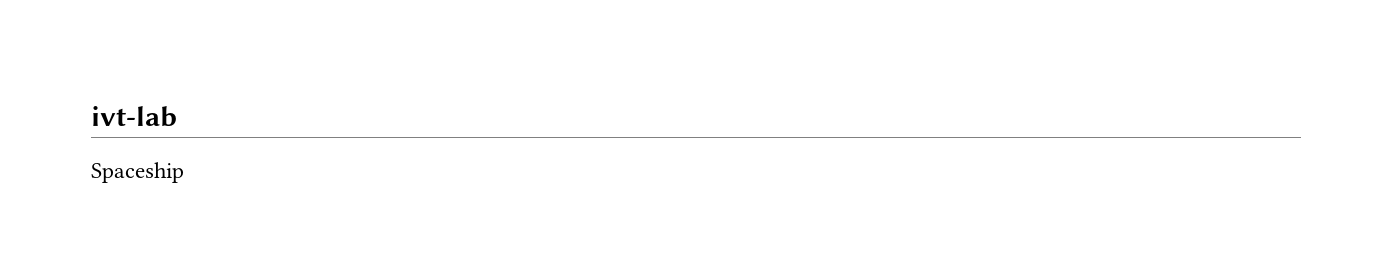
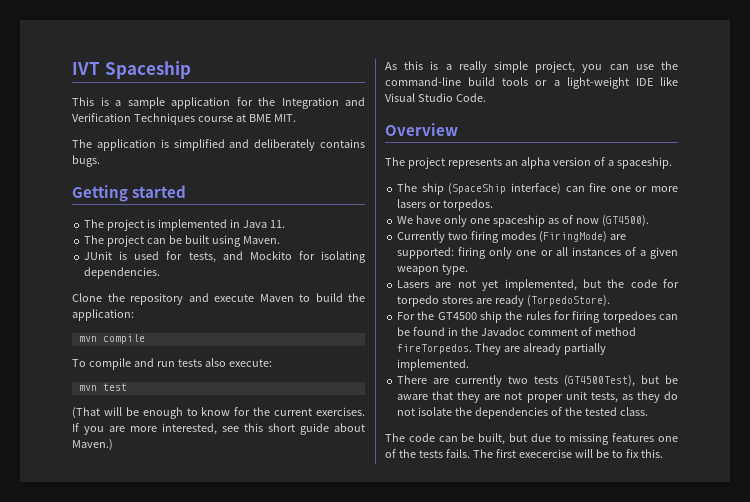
- ivt-lab
- Spaceship
+ IVT Spaceship
+ This is a sample application for the Integration and Verification Techniques course at BME MIT.
+ The application is simplified and deliberately contains bugs.
+ Getting started
+ The project is implemented in Java 11.
+ The project can be built using Maven.
+ JUnit is used for tests, and Mockito for isolating dependencies.
+ Clone the repository and execute Maven to build the application:
+ mvn compile
+ To compile and run tests also execute:
+ mvn test
+ (That will be enough to know for the current exercises. If you are more interested, see this short guide about Maven.)
+ As this is a really simple project, you can use the command-line build tools or a light-weight IDE like Visual Studio Code.
+ Overview
+ The project represents an alpha version of a spaceship.
+ The ship (SpaceShip interface) can fire one or more lasers or torpedos.
+ We have only one spaceship as of now (GT4500).
+ Currently two firing modes (FiringMode) are supported: firing only one or all instances of a given weapon type.
+ Lasers are not yet implemented, but the code for torpedo stores are ready (TorpedoStore).
+ For the GT4500 ship the rules for firing torpedoes can be found in the Javadoc comment of method fireTorpedos. They are already partially implemented.
+ There are currently two tests (GT4500Test), but be aware that they are not proper unit tests, as they do not isolate the dependencies of the tested class.
+ The code can be built, but due to missing features one of the tests fails. The first execercise will be to fix this.

